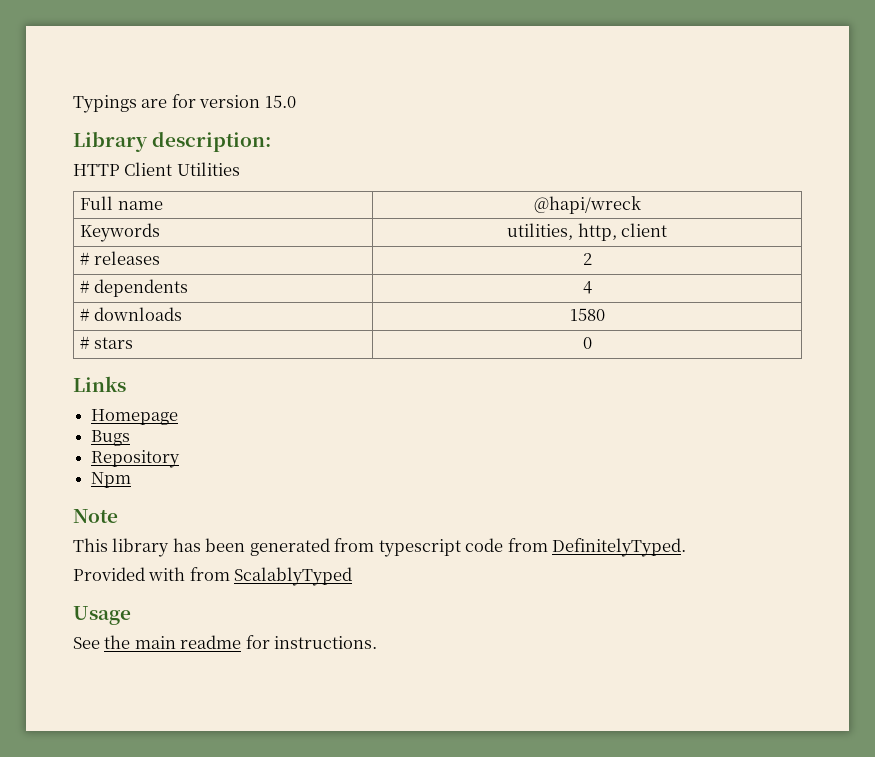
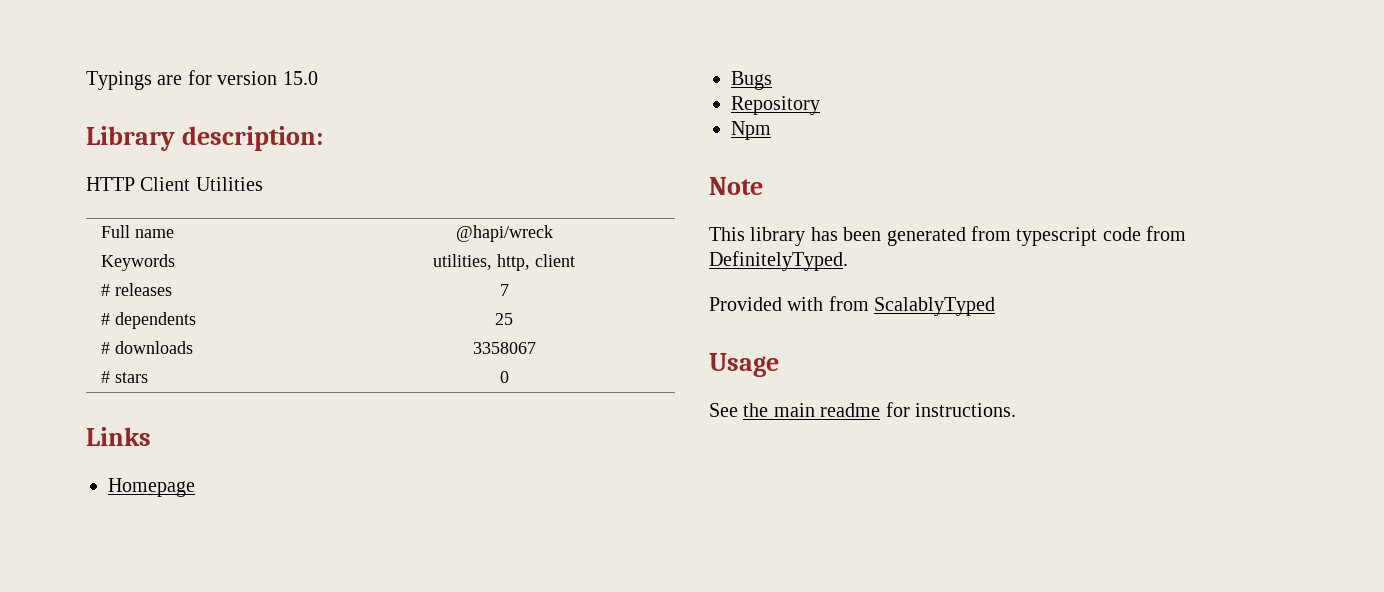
- # releases | 2
+ # releases | 7
- # dependents | 4
+ # dependents | 25
- # downloads | 1580
+ # downloads | 3358067

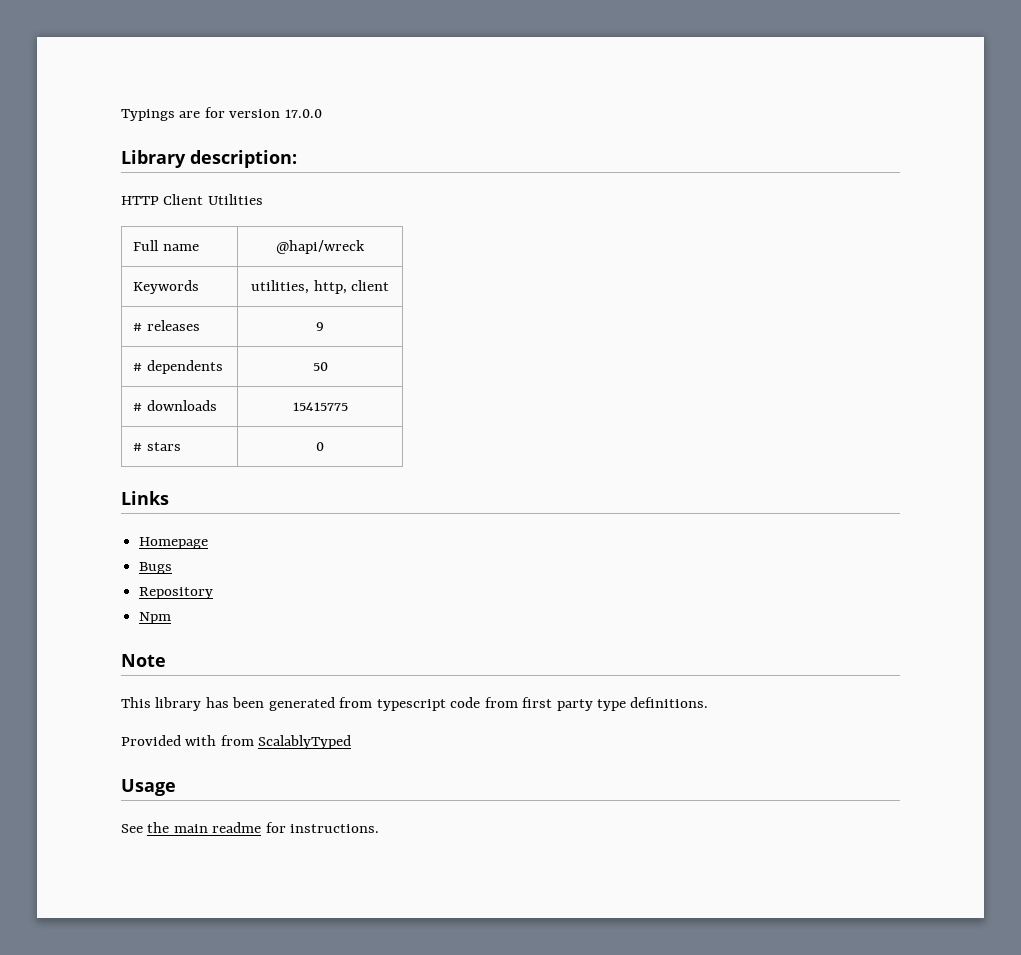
- Typings are for version 15.0
+ Typings are for version 17.0.0
- # releases | 7
+ # releases | 9
- # dependents | 25
+ # dependents | 50
- # downloads | 3358067
+ # downloads | 15415775
- This library has been generated from typescript code from DefinitelyTyped.
+ This library has been generated from typescript code from first party type definitions.

